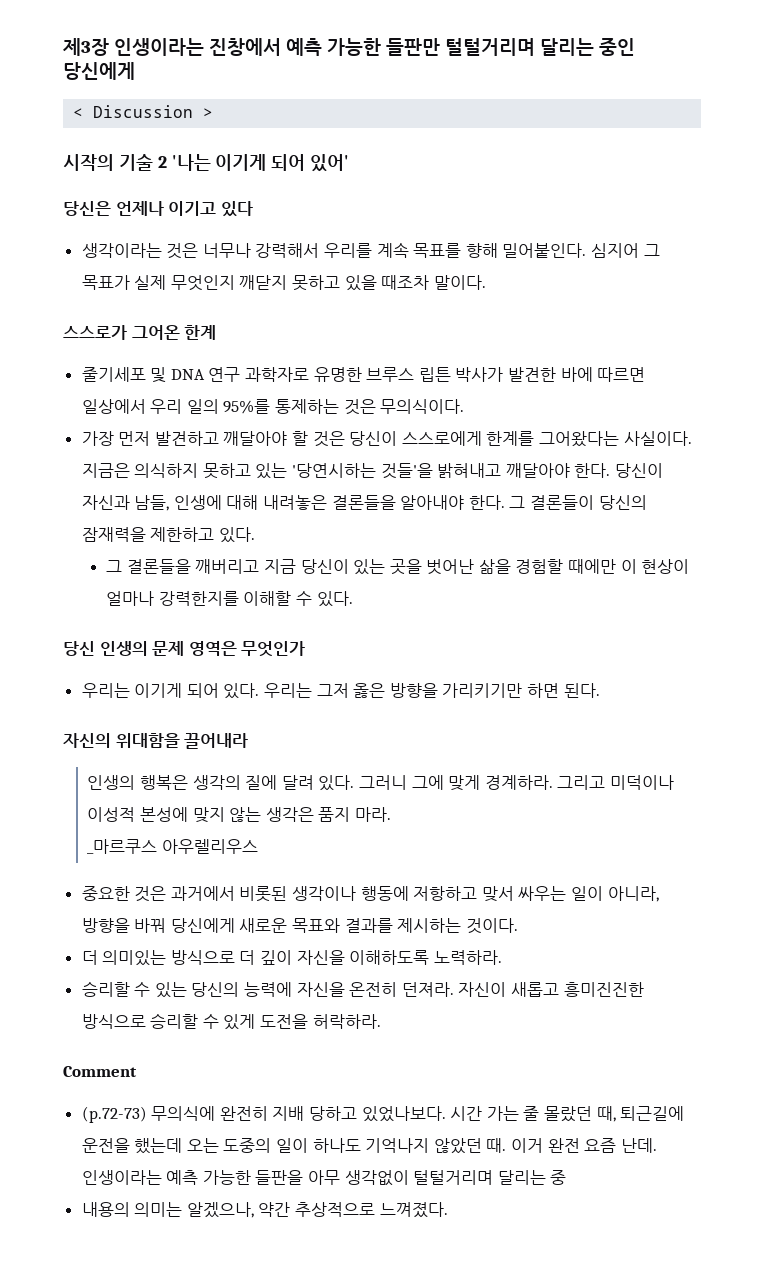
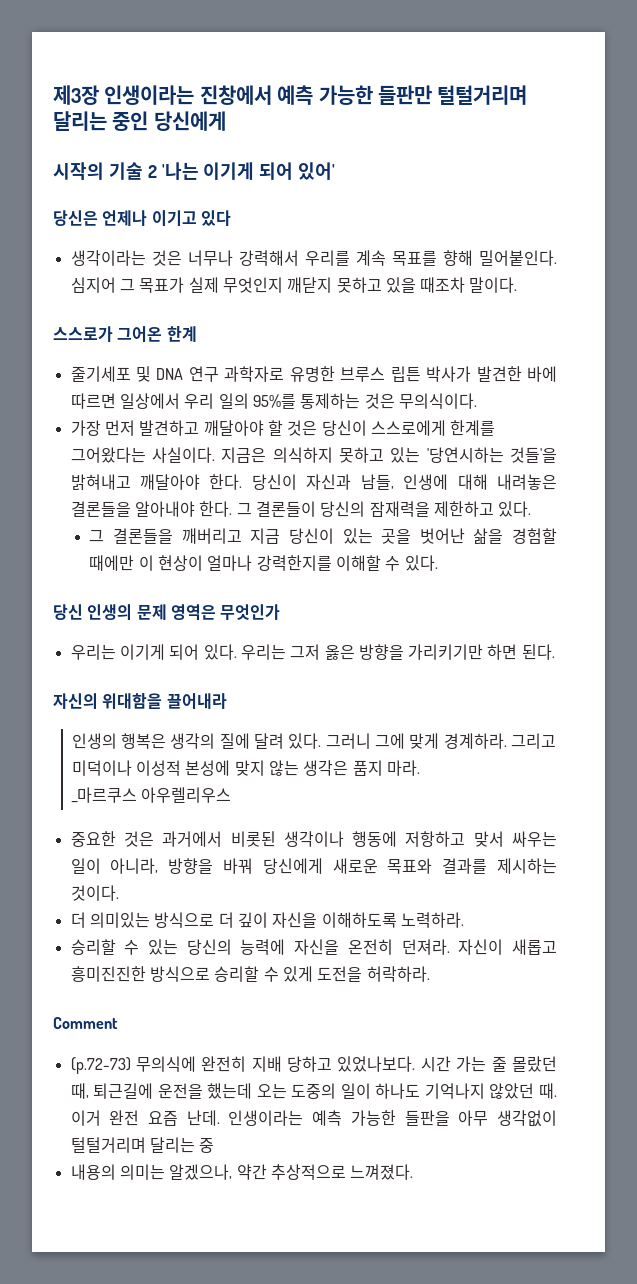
- < Discussion >

